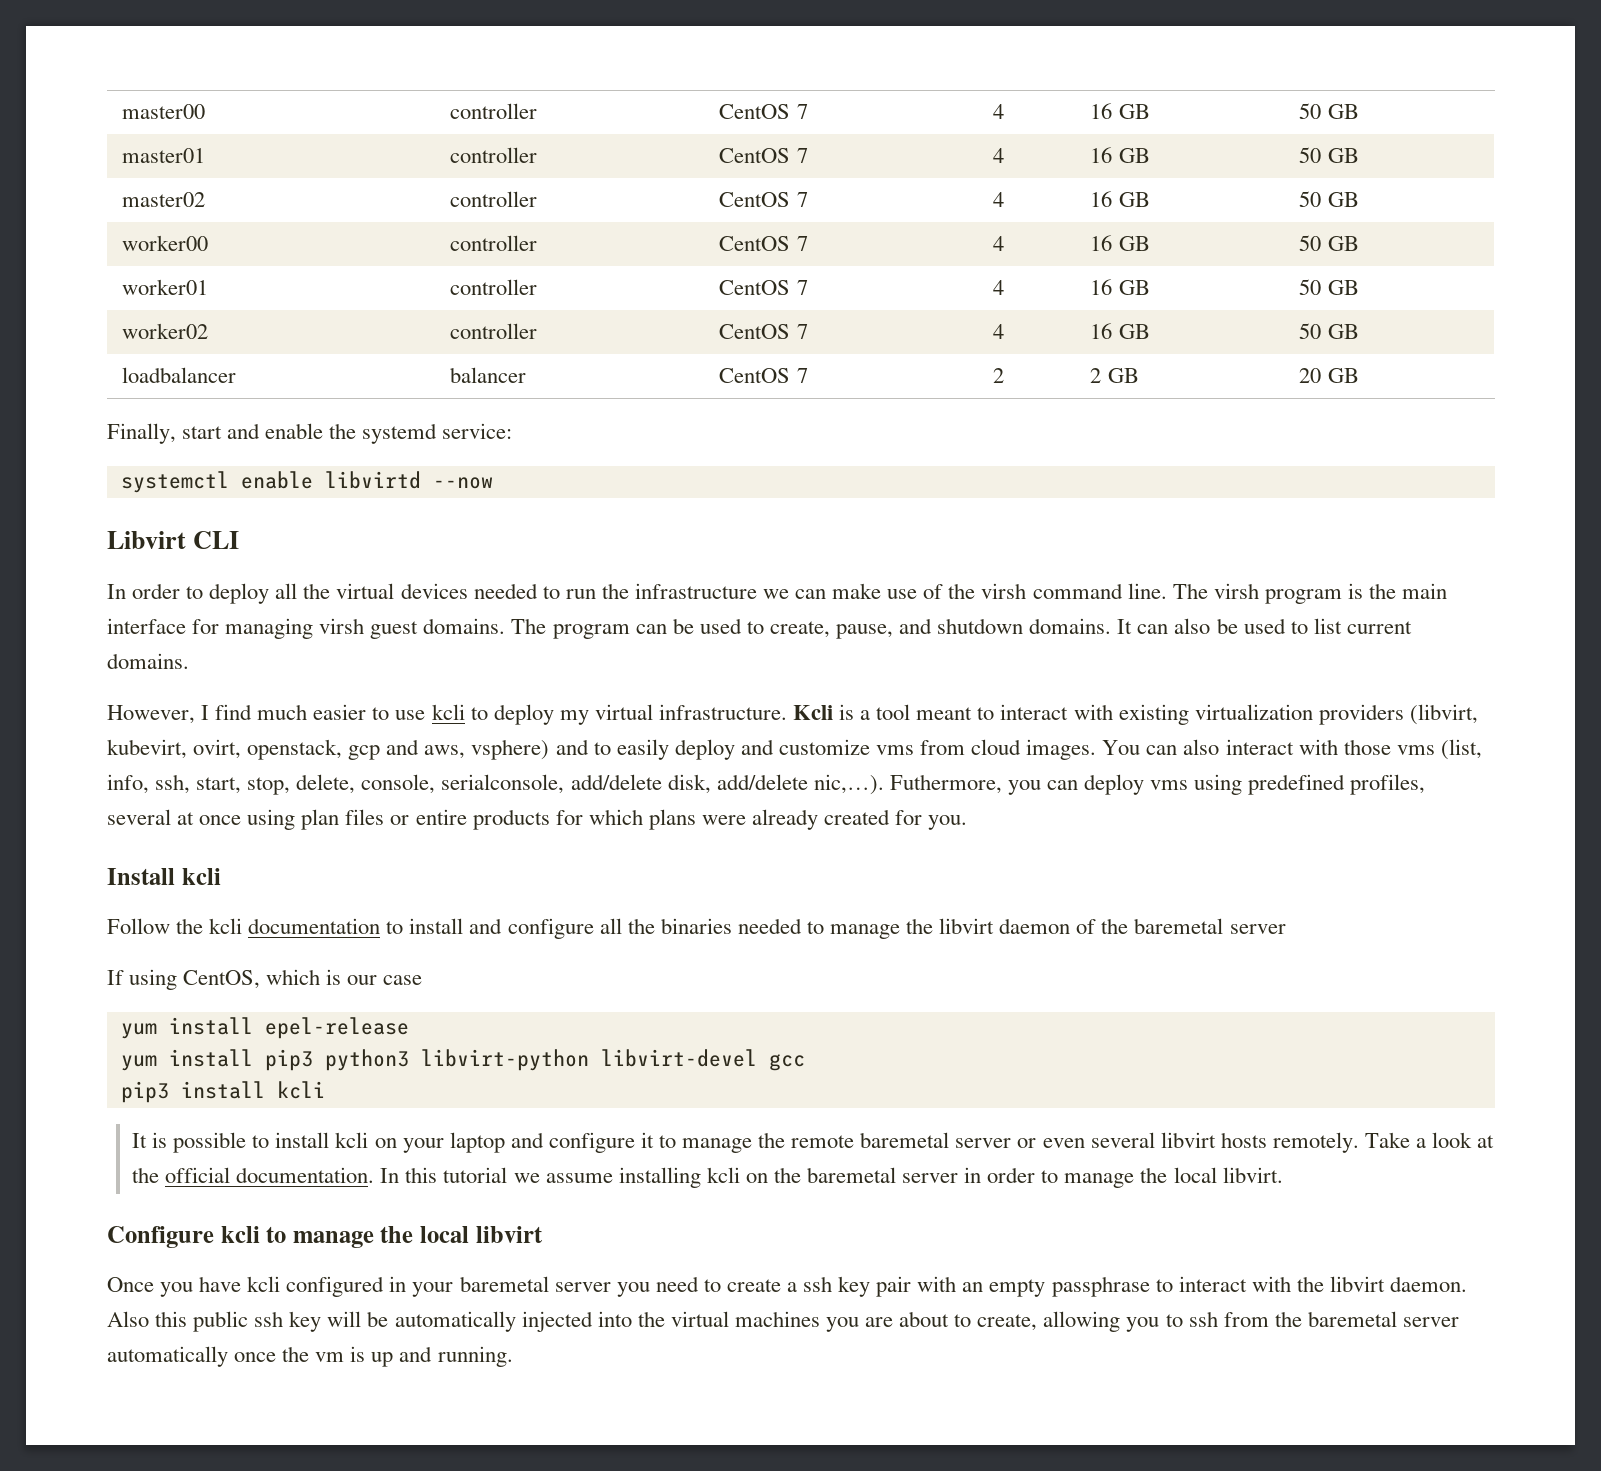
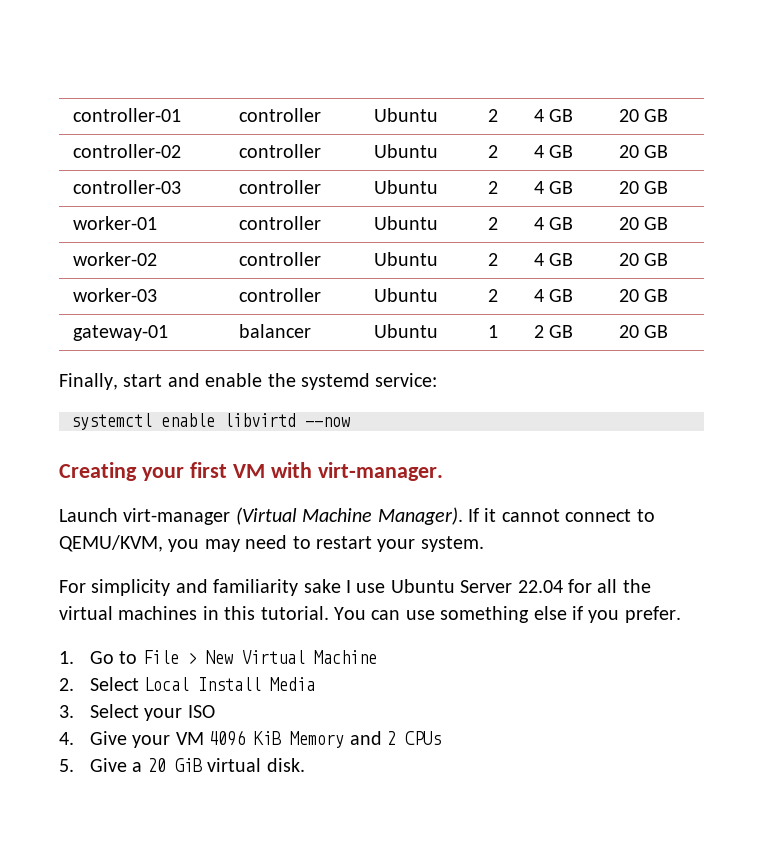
- master00 | controller | CentOS 7 | 4 | 16 GB | 50 GB
- master01 | controller | CentOS 7 | 4 | 16 GB | 50 GB
- master02 | controller | CentOS 7 | 4 | 16 GB | 50 GB
- worker00 | controller | CentOS 7 | 4 | 16 GB | 50 GB
- worker01 | controller | CentOS 7 | 4 | 16 GB | 50 GB
- worker02 | controller | CentOS 7 | 4 | 16 GB | 50 GB
- loadbalancer | balancer | CentOS 7 | 2 | 2 GB | 20 GB
+ controller-01 | controller | Ubuntu | 2 | 4 GB | 20 GB
+ controller-02 | controller | Ubuntu | 2 | 4 GB | 20 GB
+ controller-03 | controller | Ubuntu | 2 | 4 GB | 20 GB
+ worker-01 | controller | Ubuntu | 2 | 4 GB | 20 GB
+ worker-02 | controller | Ubuntu | 2 | 4 GB | 20 GB
+ worker-03 | controller | Ubuntu | 2 | 4 GB | 20 GB
+ gateway-01 | balancer | Ubuntu | 1 | 2 GB | 20 GB
- Libvirt CLI
- In order to deploy all the virtual devices needed to run the infrastructure we can make use of the virsh command line. The virsh program is the main interface for managing virsh guest domains. The program can be used to create, pause, and shutdown domains. It can also be used to list current domains.
- However, I find much easier to use kcli to deploy my virtual infrastructure. Kcli is a tool meant to interact with existing virtualization providers (libvirt, kubevirt, ovirt, openstack, gcp and aws, vsphere) and to easily deploy and customize vms from cloud images. You can also interact with those vms (list, info, ssh, start, stop, delete, console, serialconsole, add/delete disk, add/delete nic,…). Futhermore, you can deploy vms using predefined profiles, several at once using plan files or entire products for which plans were already created for you.
- Install kcli
- Follow the kcli documentation to install and configure all the binaries needed to manage the libvirt daemon of the baremetal server
- If using CentOS, which is our case
- yum install epel-release
- yum install pip3 python3 libvirt-python libvirt-devel gcc
- pip3 install kcli
- It is possible to install kcli on your laptop and configure it to manage the remote baremetal server or even several libvirt hosts remotely. Take a look at the official documentation. In this tutorial we assume installing kcli on the baremetal server in order to manage the local libvirt.
- Configure kcli to manage the local libvirt
- Once you have kcli configured in your baremetal server you need to create a ssh key pair with an empty passphrase to interact with the libvirt daemon. Also this public ssh key will be automatically injected into the virtual machines you are about to create, allowing you to ssh from the baremetal server automatically once the vm is up and running.
+ Creating your first VM with virt-manager.
+ Launch virt-manager (Virtual Machine Manager). If it cannot connect to QEMU/KVM, you may need to restart your system.
+ For simplicity and familiarity sake I use Ubuntu Server 22.04 for all the virtual machines in this tutorial. You can use something else if you prefer.
+ 1. Go to File > New Virtual Machine
+ 2. Select Local Install Media
+ 3. Select your ISO
+ 4. Give your VM 4096 KiB Memory and 2 CPUs
+ 5. Give a 20 GiB virtual disk.

